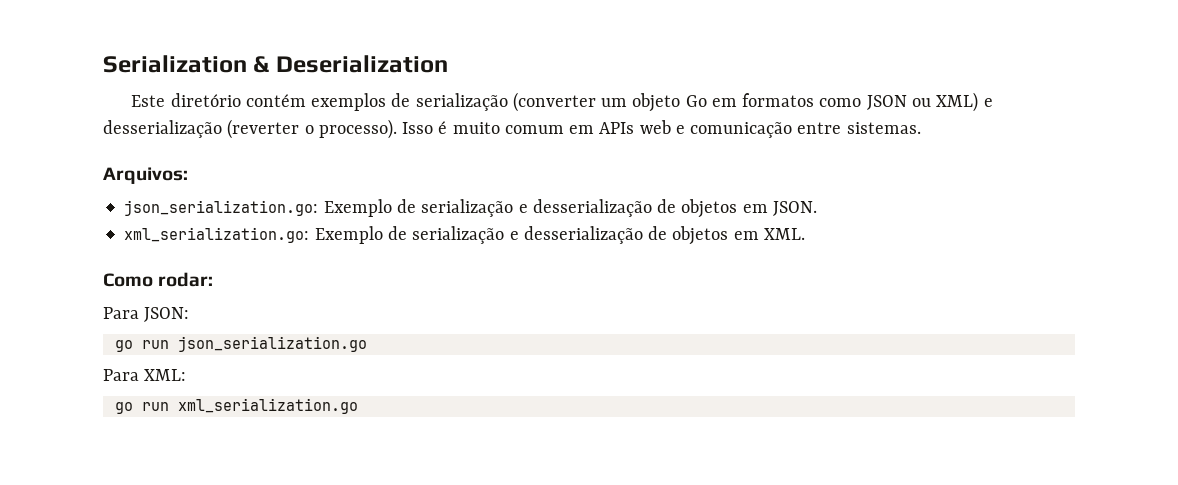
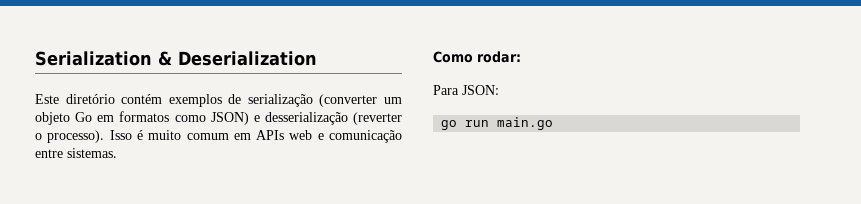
- Este diretório contém exemplos de serialização (converter um objeto Go em formatos como JSON ou XML) e desserialização (reverter o processo).
+ Este diretório contém exemplos de serialização (converter um objeto Go em formatos como JSON) e desserialização (reverter o processo).
- Arquivos:
- json_serialization.go: Exemplo de serialização e desserialização de objetos em JSON.
- xml_serialization.go: Exemplo de serialização e desserialização de objetos em XML.
- go run json_serialization.go
- Para XML:
- go run xml_serialization.go
+ go run main.go

